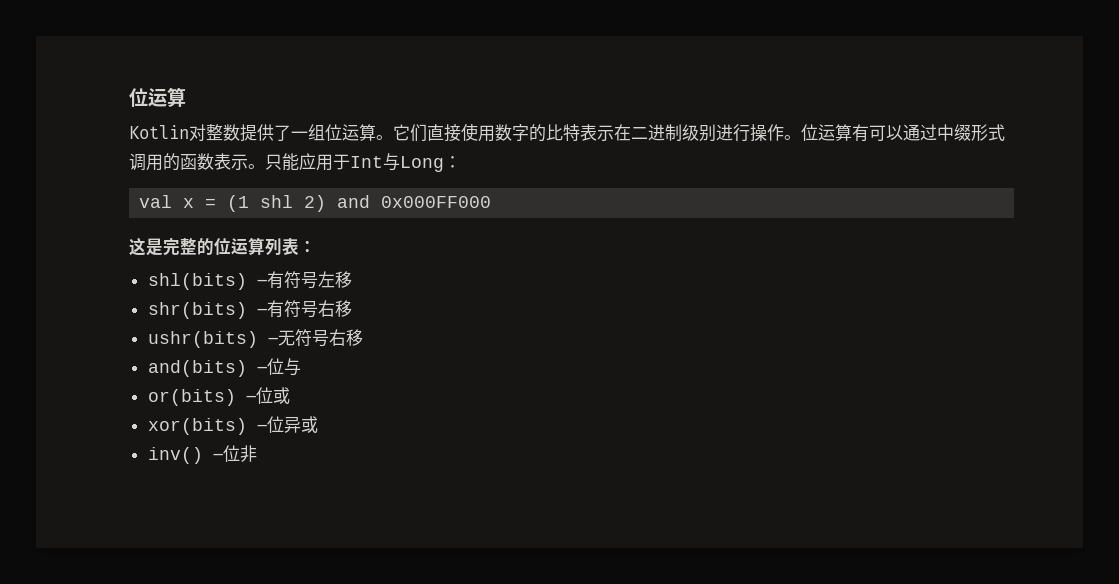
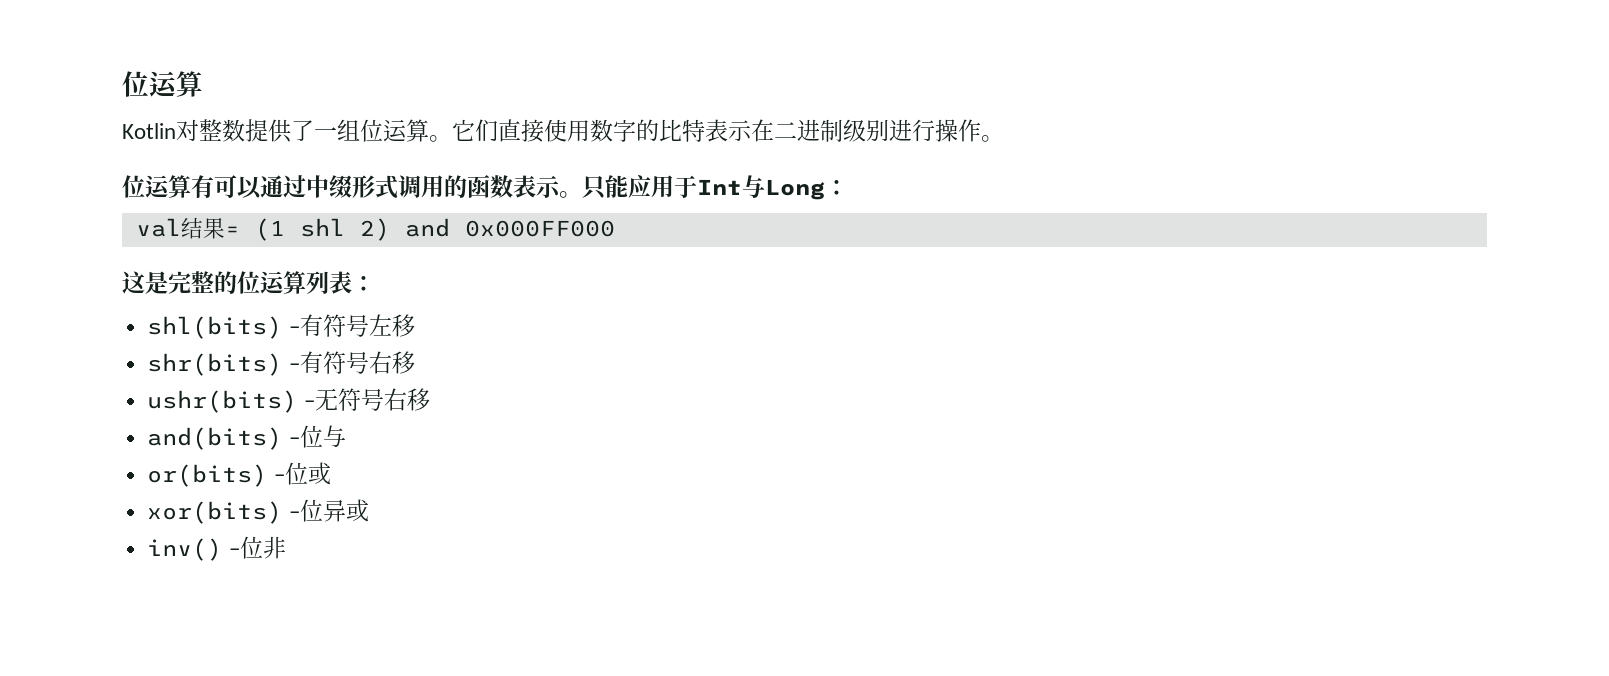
- 它们直接使用数字的比特表示在二进制级别进行操作。位运算有可以通过中缀形式调用的函数表示。
+ 它们直接使用数字的比特表示在二进制级别进行操作。
+ 位运算有可以通过中缀形式调用的函数表示。
- val x = (1 shl 2) and 0x000FF000
+ val结果= (1 shl 2) and 0x000FF000

